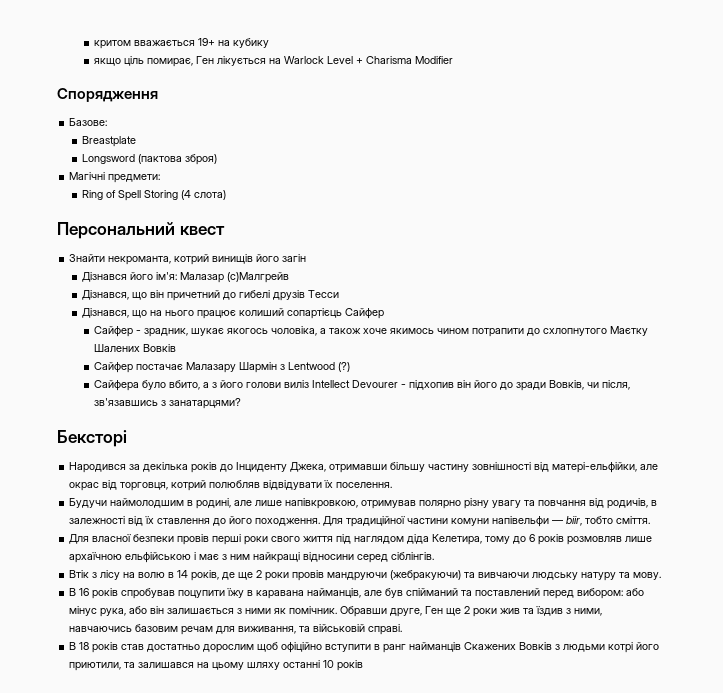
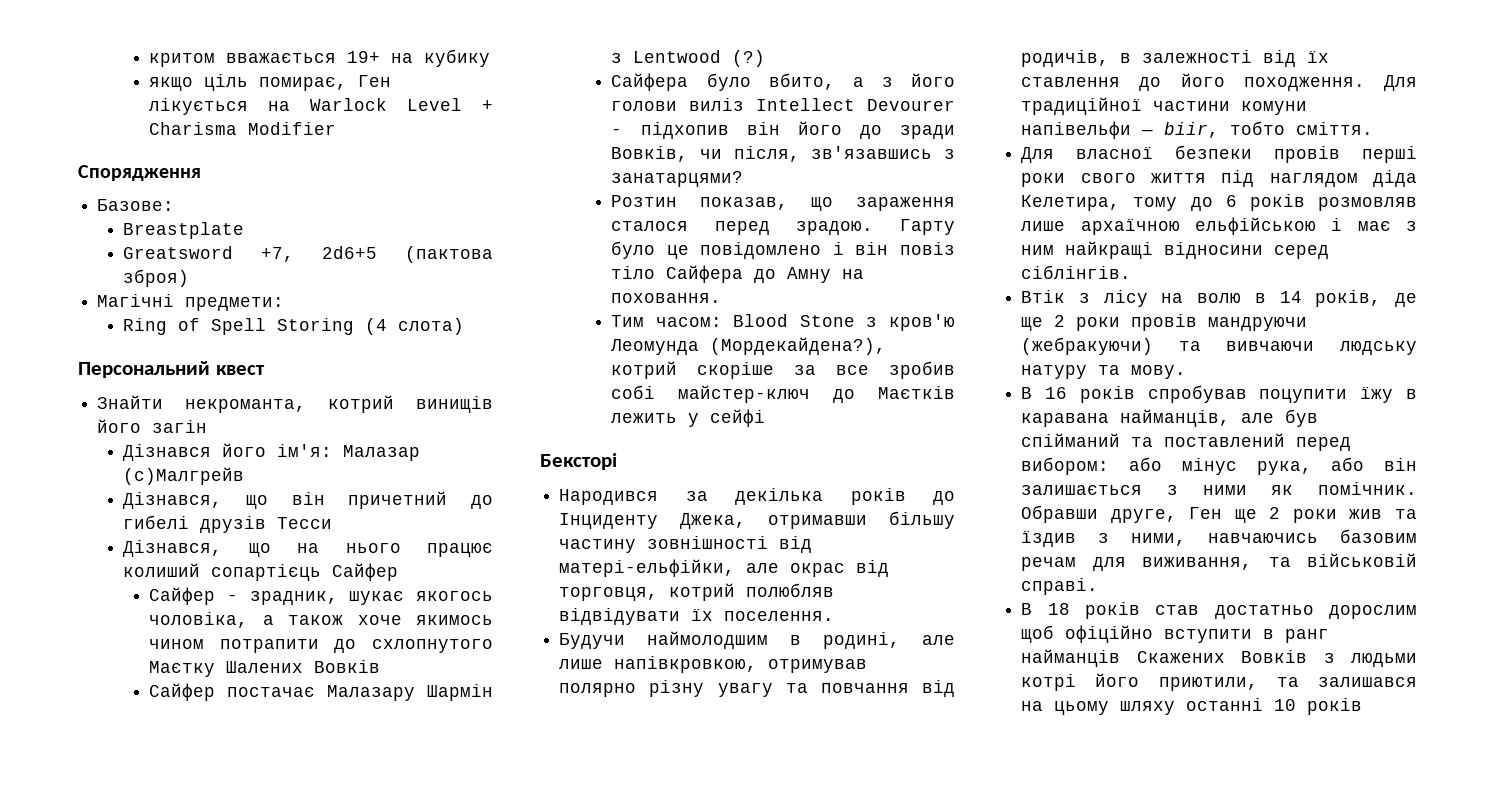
- Longsword (пактова зброя)
+ Greatsword +7, 2d6+5 (пактова зброя)
+ Розтин показав, що зараження сталося перед зрадою. Гарту було це повідомлено і він повіз тіло Сайфера до Амну на поховання.
+ Тим часом: Blood Stone з кров'ю Леомунда (Мордекайдена?), котрий скоріше за все зробив собі майстер-ключ до Маєтків лежить у сейфі

